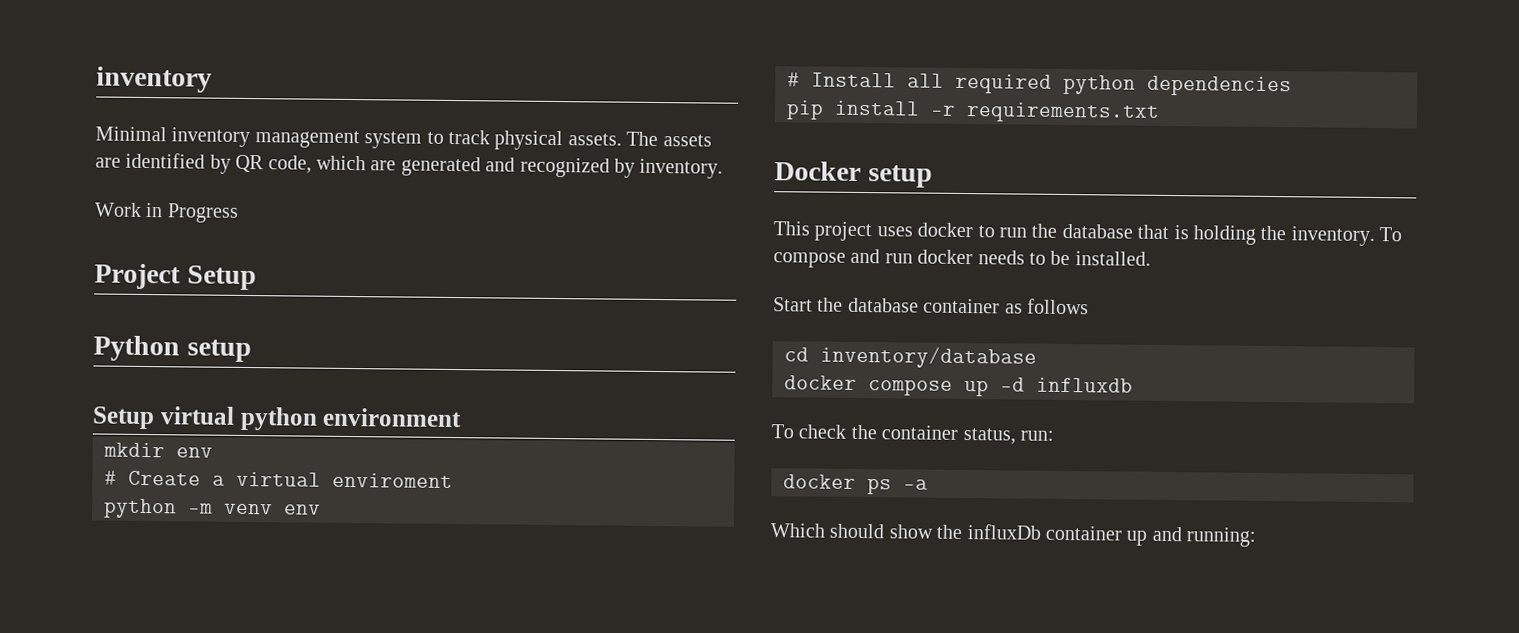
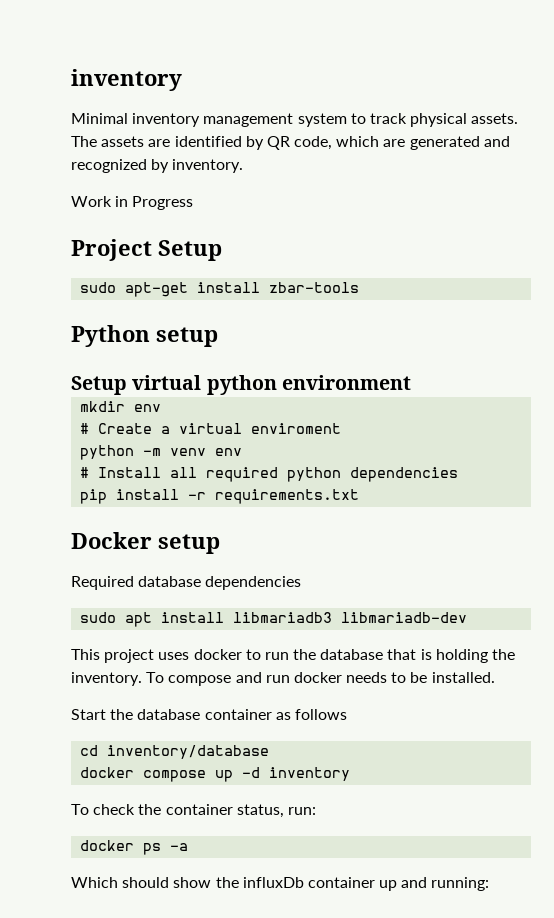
+ sudo apt-get install zbar-tools
+ Required database dependencies
+ sudo apt install libmariadb3 libmariadb-dev
- docker compose up -d influxdb
+ docker compose up -d inventory

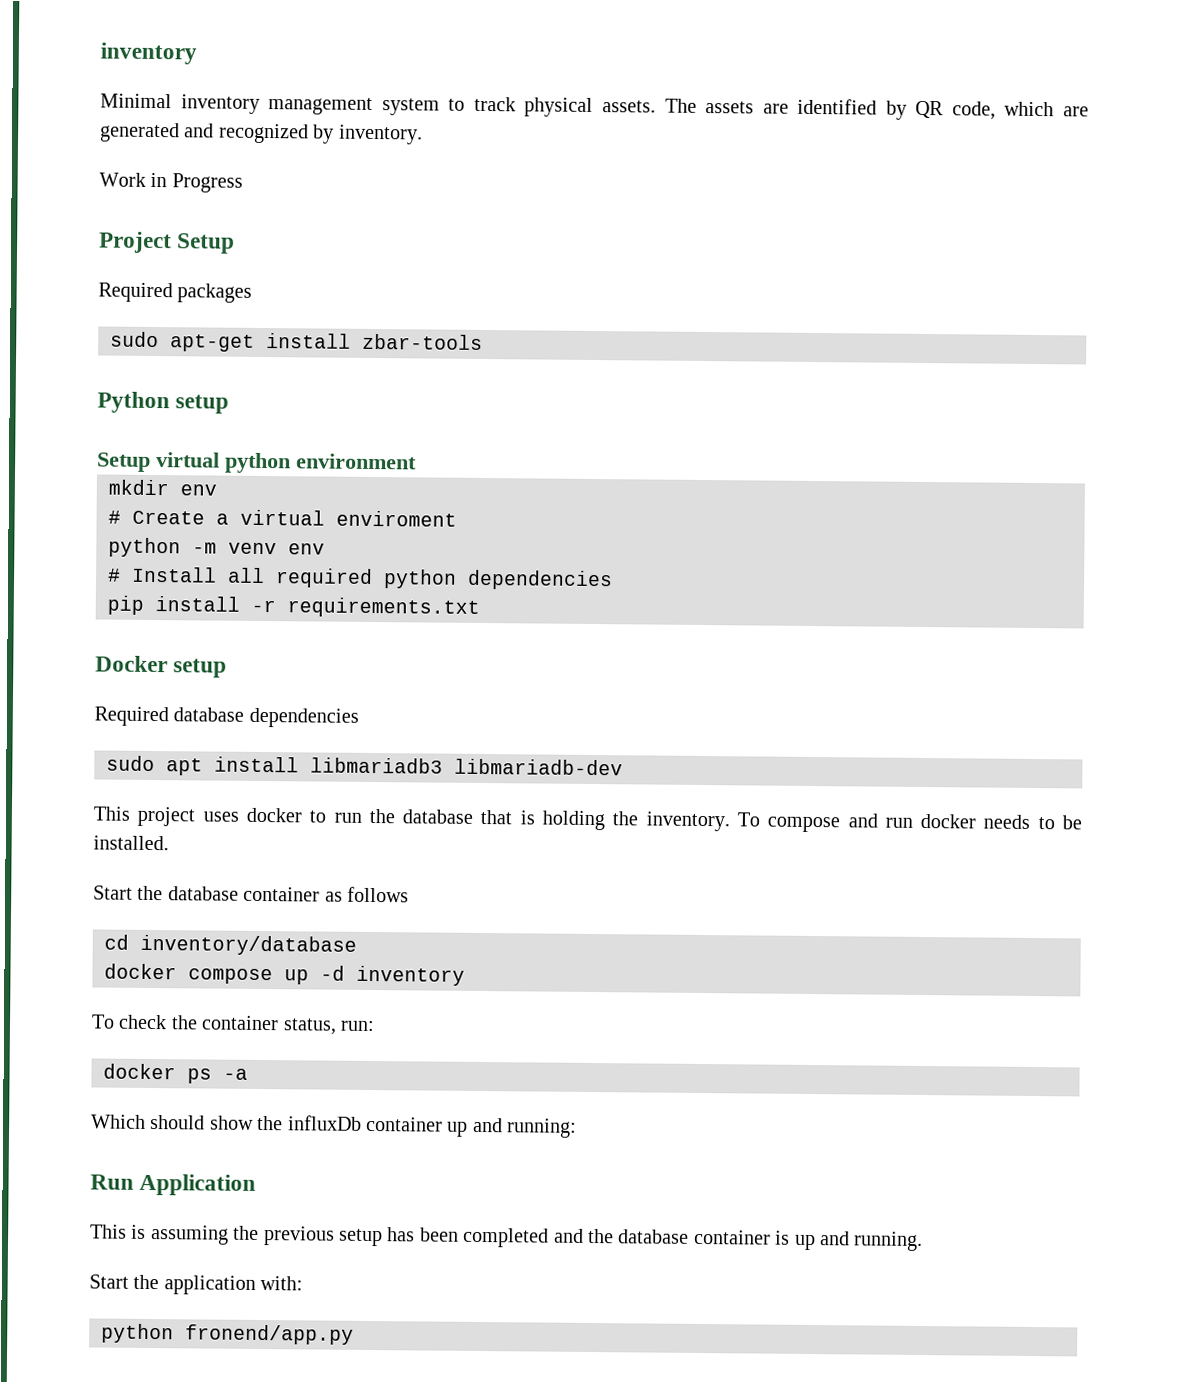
+ Required packages
+ Run Application
+ This is assuming the previous setup has been completed and the database container is up and running.
+ Start the application with:
+ python fronend/app.py

